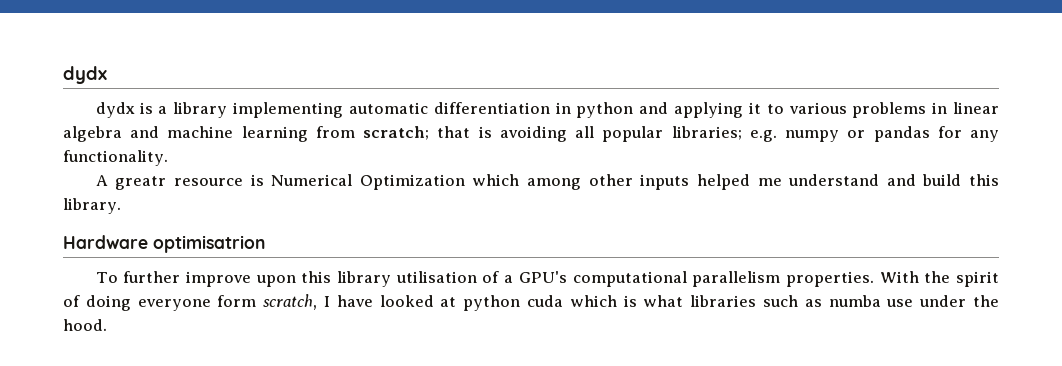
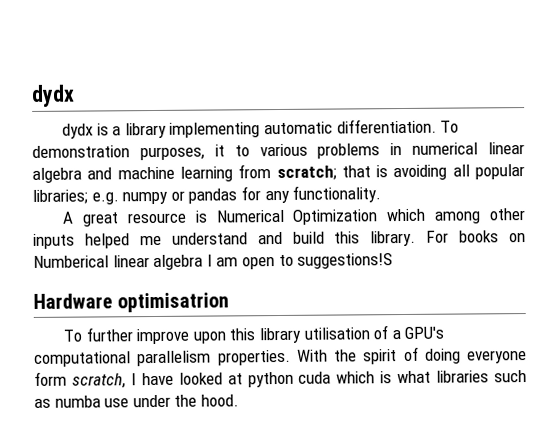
- dydx is a library implementing automatic differentiation in python and applying it to various problems in linear algebra and machine learning from scratch; that is avoiding all popular libraries; e.g. numpy or pandas for any functionality.
+ dydx is a library implementing automatic differentiation. To demonstration purposes, it to various problems in numerical linear algebra and machine learning from scratch; that is avoiding all popular libraries; e.g. numpy or pandas for any functionality.
- A greatr resource is Numerical Optimization which among other inputs helped me understand and build this library.
+ A great resource is Numerical Optimization which among other inputs helped me understand and build this library. For books on Numberical linear algebra I am open to suggestions!S

